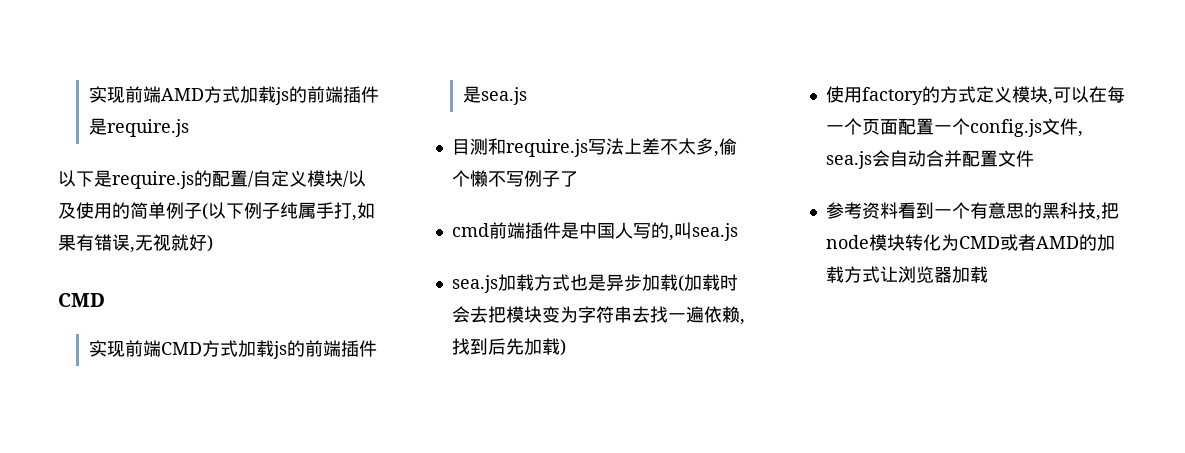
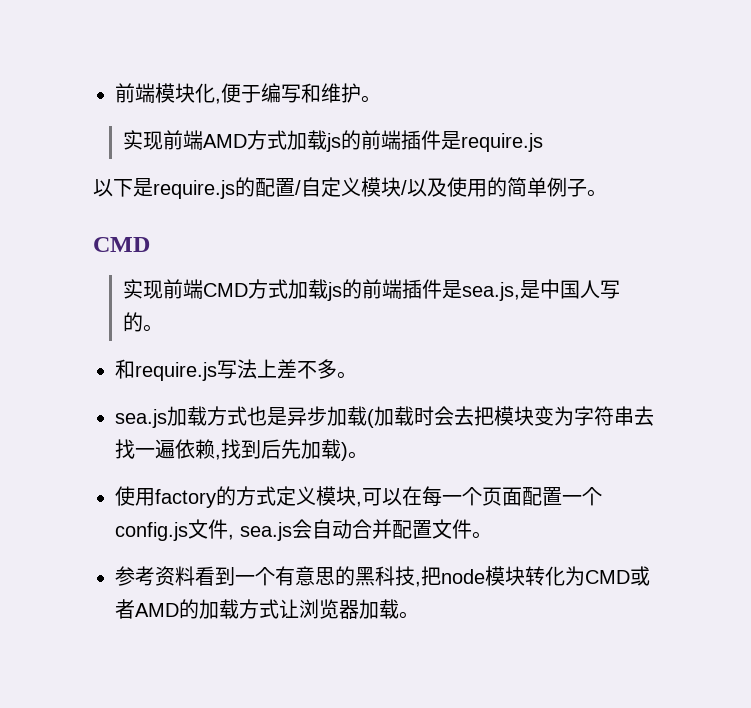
+ 前端模块化,便于编写和维护。
- 以下是require.js的配置/自定义模块/以及使用的简单例子(以下例子纯属手打,如果有错误,无视就好)
+ 以下是require.js的配置/自定义模块/以及使用的简单例子。
- 实现前端CMD方式加载js的前端插件是sea.js
- 目测和require.js写法上差不太多,偷个懒不写例子了
- cmd前端插件是中国人写的,叫sea.js
+ 实现前端CMD方式加载js的前端插件是sea.js,是中国人写的。
+ 和require.js写法上差不多。
- sea.js加载方式也是异步加载(加载时会去把模块变为字符串去找一遍依赖,找到后先加载)
+ sea.js加载方式也是异步加载(加载时会去把模块变为字符串去找一遍依赖,找到后先加载)。
- 使用factory的方式定义模块,可以在每一个页面配置一个config.js文件, sea.js会自动合并配置文件
+ 使用factory的方式定义模块,可以在每一个页面配置一个config.js文件, sea.js会自动合并配置文件。
- 参考资料看到一个有意思的黑科技,把node模块转化为CMD或者AMD的加载方式让浏览器加载
+ 参考资料看到一个有意思的黑科技,把node模块转化为CMD或者AMD的加载方式让浏览器加载。

